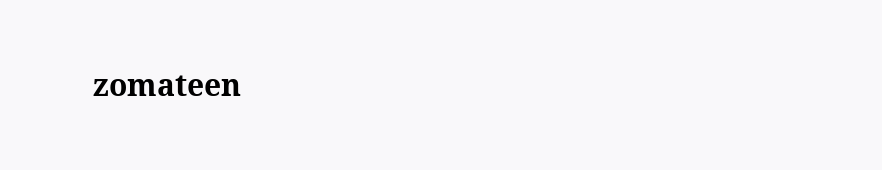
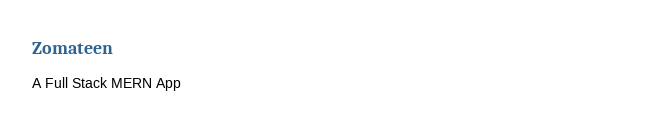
- zomateen
+ Zomateen
+ A Full Stack MERN App

